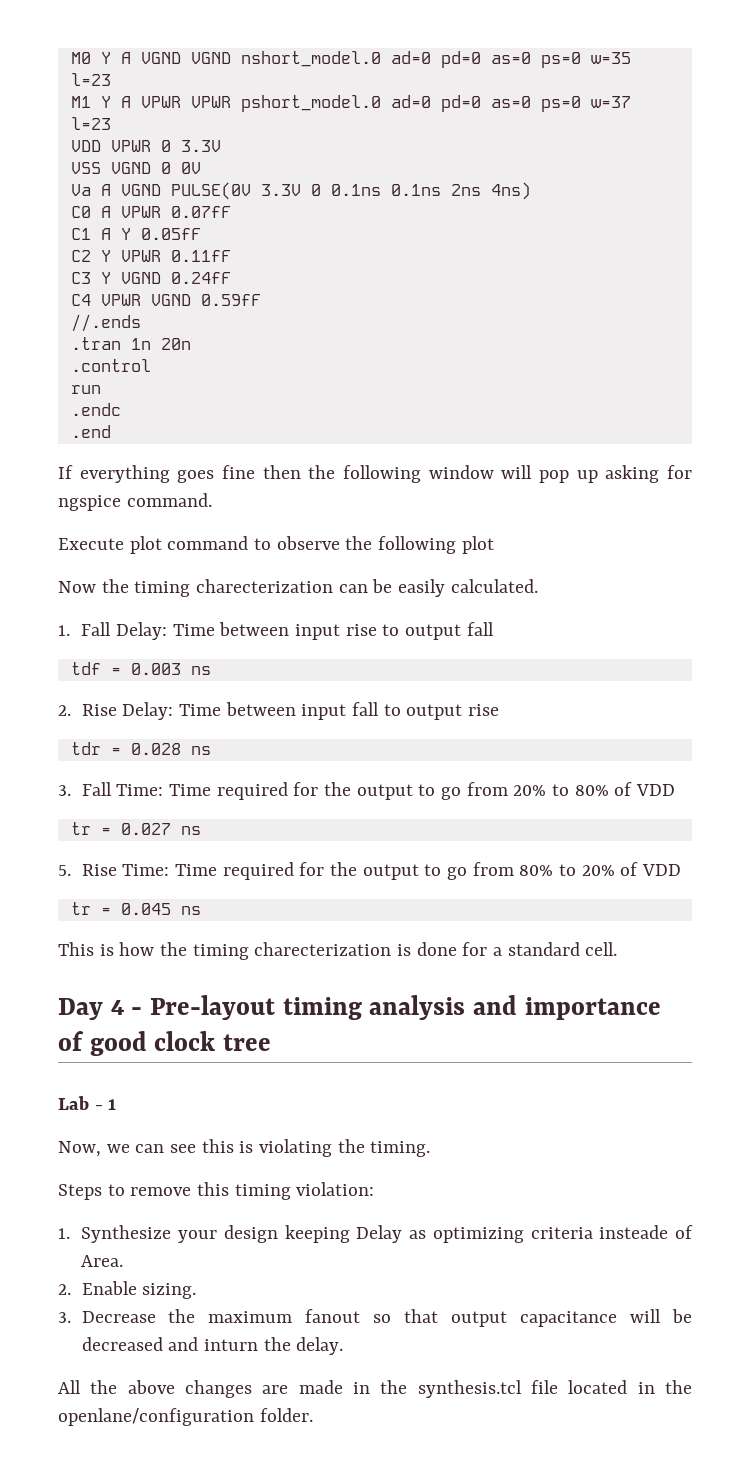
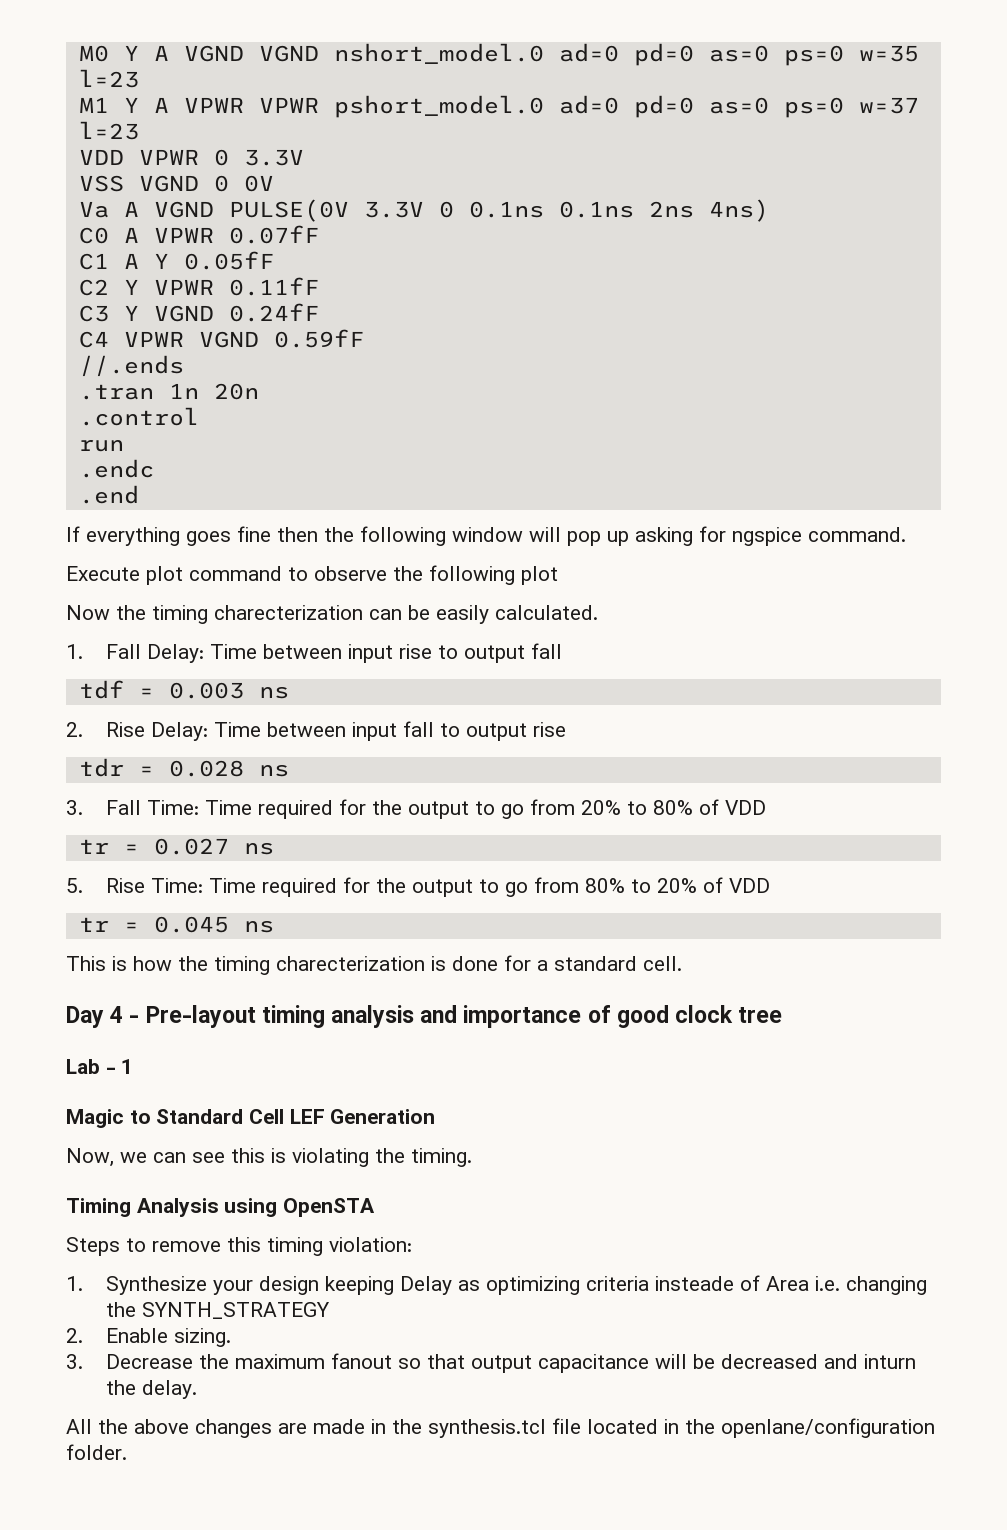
+ Magic to Standard Cell LEF Generation
+ Timing Analysis using OpenSTA
- 1. Synthesize your design keeping Delay as optimizing criteria insteade of Area.
+ 1. Synthesize your design keeping Delay as optimizing criteria insteade of Area i.e. changing the SYNTH_STRATEGY

